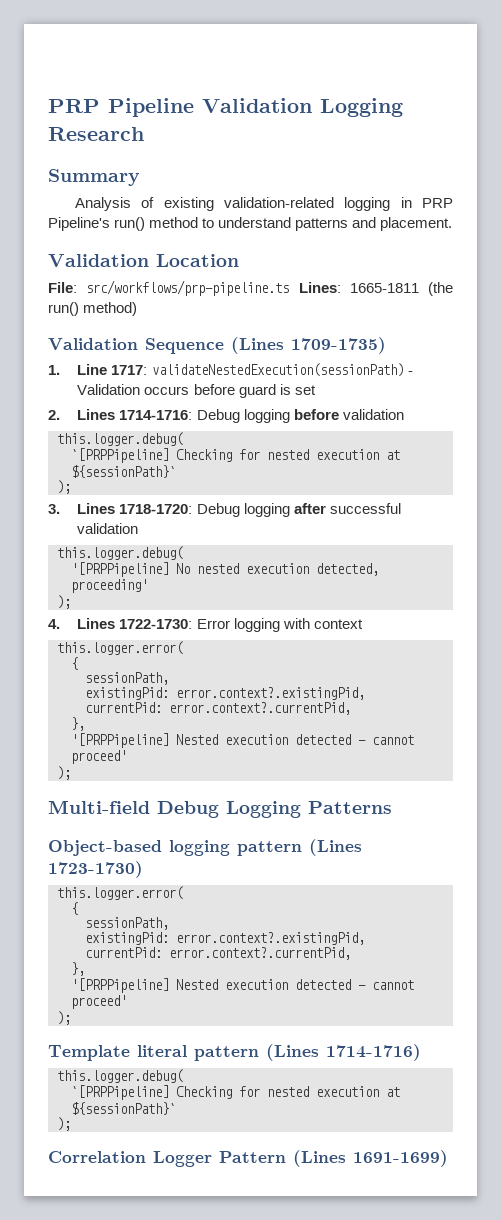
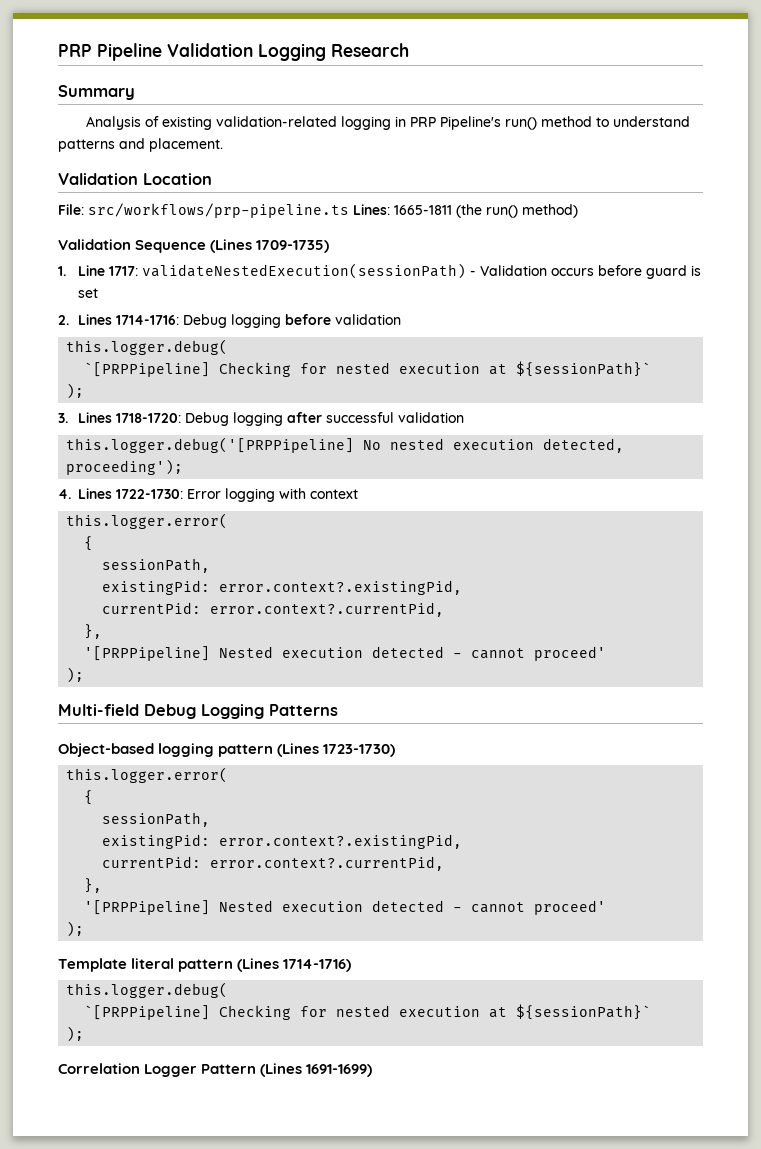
  3. Lines 1718-1720: Debug logging after successful validation
- this.logger.debug(
- '[PRPPipeline] No nested execution detected, proceeding'
- );
+ this.logger.debug('[PRPPipeline] No nested execution detected, proceeding');

